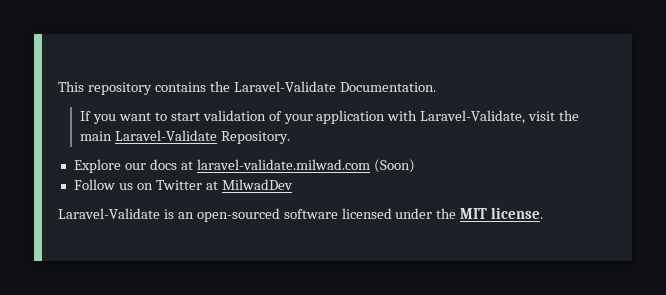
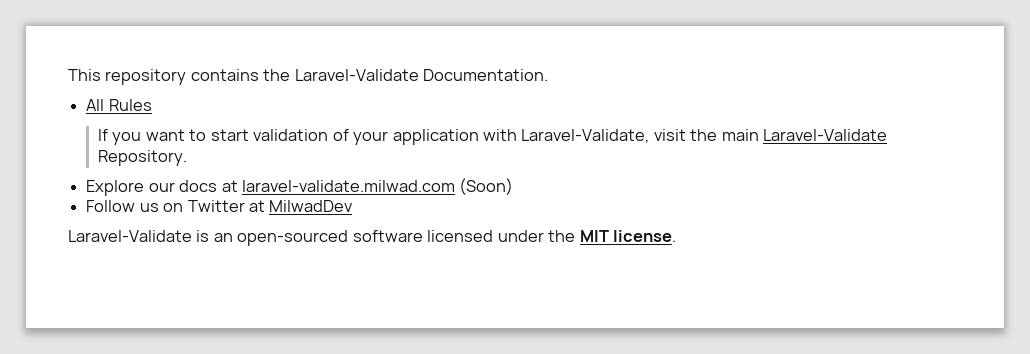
+ All Rules

